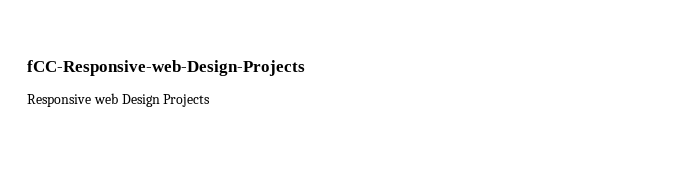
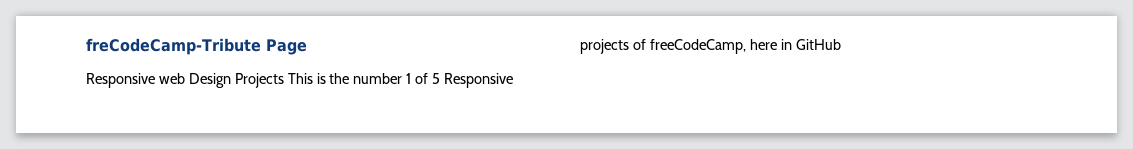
- fCC-Responsive-web-Design-Projects
+ freCodeCamp-Tribute Page
- Responsive web Design Projects
+ Responsive web Design Projects This is the number 1 of 5 Responsive projects of freeCodeCamp, here in GitHub

